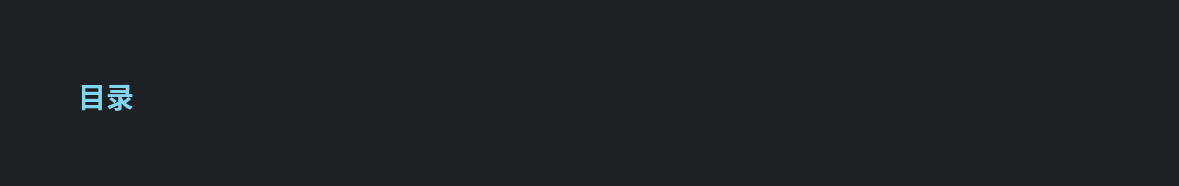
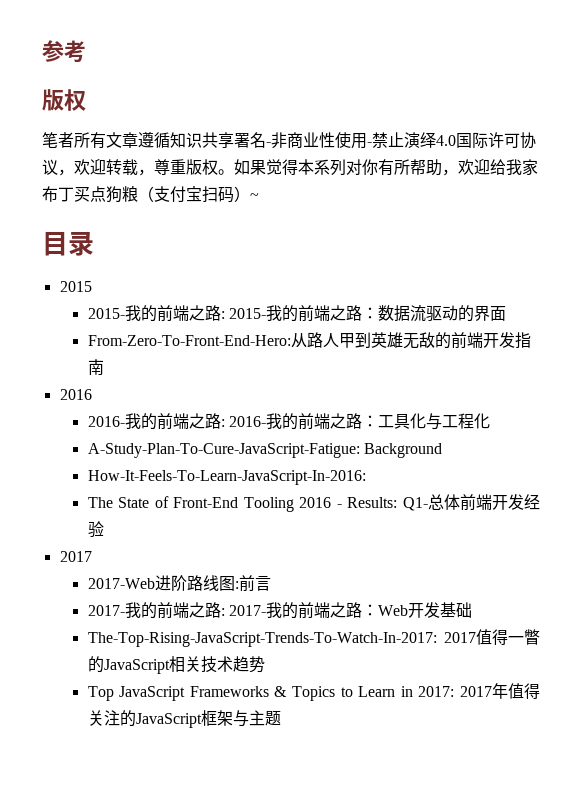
+ 参考
+ 版权
+ 笔者所有文章遵循知识共享署名-非商业性使用-禁止演绎4.0国际许可协议，欢迎转载，尊重版权。如果觉得本系列对你有所帮助，欢迎给我家布丁买点狗粮（支付宝扫码）~
  目录
+ 2015
+ 2015-我的前端之路: 2015-我的前端之路：数据流驱动的界面
+ From-Zero-To-Front-End-Hero:从路人甲到英雄无敌的前端开发指南
+ 2016
+ 2016-我的前端之路: 2016-我的前端之路：工具化与工程化
+ A-Study-Plan-To-Cure-JavaScript-Fatigue: Background
+ How-It-Feels-To-Learn-JavaScript-In-2016:
+ The State of Front-End Tooling 2016 - Results: Q1-总体前端开发经验
+ 2017
+ 2017-Web进阶路线图:前言
+ 2017-我的前端之路: 2017-我的前端之路：Web开发基础
+ The-Top-Rising-JavaScript-Trends-To-Watch-In-2017: 2017值得一瞥的JavaScript相关技术趋势
+ Top JavaScript Frameworks & Topics to Learn in 2017: 2017年值得关注的JavaScript框架与主题

